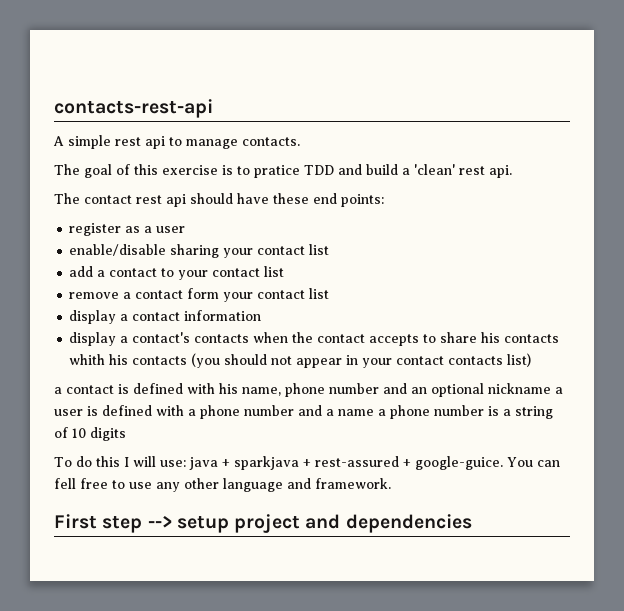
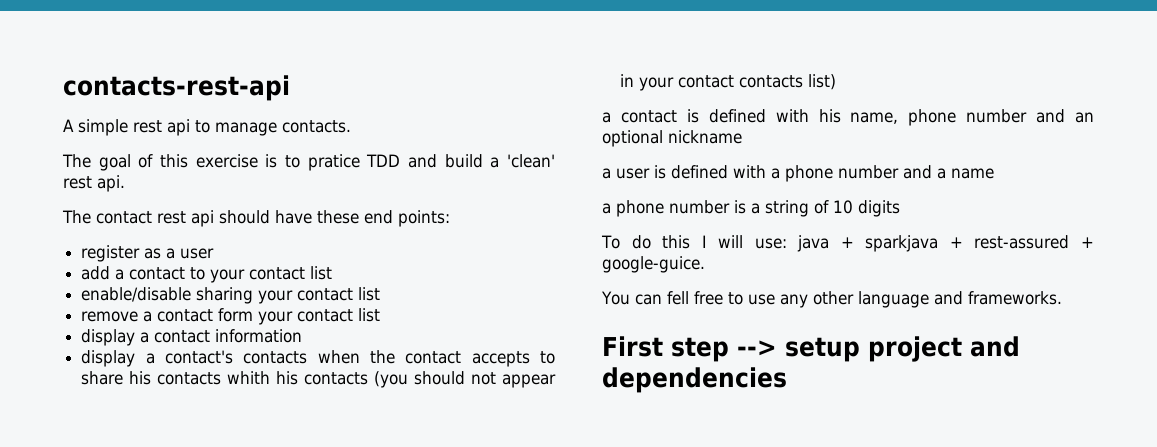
+ add a contact to your contact list
  enable/disable sharing your contact list
- add a contact to your contact list
- a contact is defined with his name, phone number and an optional nickname a user is defined with a phone number and a name a phone number is a string of 10 digits
+ a contact is defined with his name, phone number and an optional nickname
+ a user is defined with a phone number and a name
+ a phone number is a string of 10 digits
- To do this I will use: java + sparkjava + rest-assured + google-guice. You can fell free to use any other language and framework.
+ To do this I will use: java + sparkjava + rest-assured + google-guice.
+ You can fell free to use any other language and frameworks.

